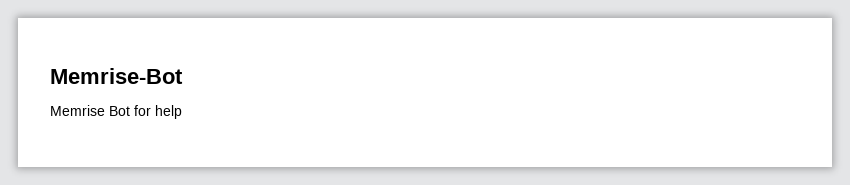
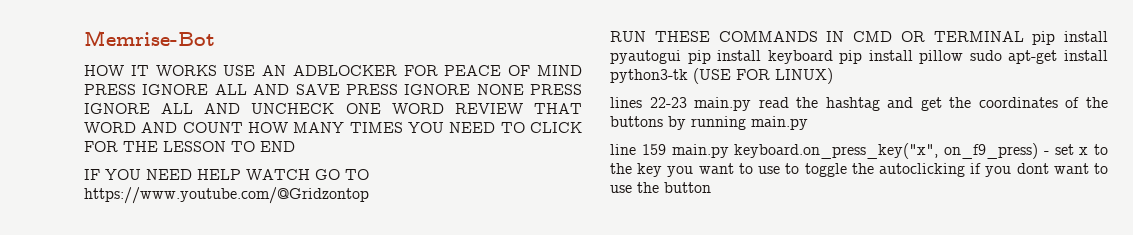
- Memrise Bot for help
+ HOW IT WORKS USE AN ADBLOCKER FOR PEACE OF MIND PRESS IGNORE ALL AND SAVE PRESS IGNORE NONE PRESS IGNORE ALL AND UNCHECK ONE WORD REVIEW THAT WORD AND COUNT HOW MANY TIMES YOU NEED TO CLICK FOR THE LESSON TO END
+ IF YOU NEED HELP WATCH GO TO https://www.youtube.com/@Gridzontop
+ RUN THESE COMMANDS IN CMD OR TERMINAL pip install pyautogui pip install keyboard pip install pillow sudo apt-get install python3-tk (USE FOR LINUX)
+ lines 22-23 main.py read the hashtag and get the coordinates of the buttons by running main.py
+ line 159 main.py keyboard.on_press_key("x", on_f9_press) - set x to the key you want to use to toggle the autoclicking if you dont want to use the button

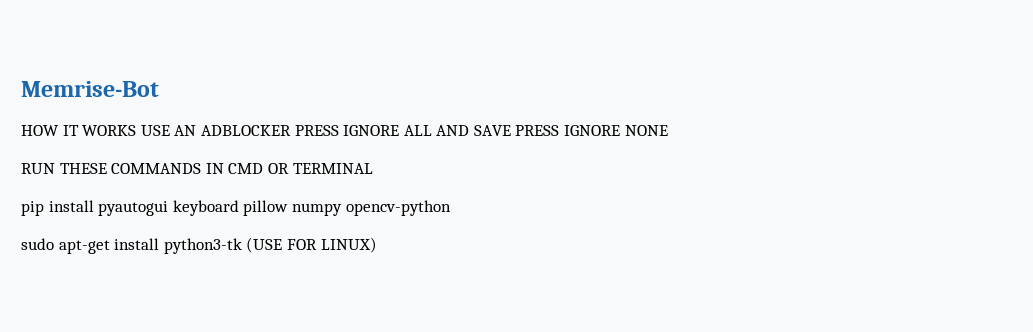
- HOW IT WORKS USE AN ADBLOCKER FOR PEACE OF MIND PRESS IGNORE ALL AND SAVE PRESS IGNORE NONE PRESS IGNORE ALL AND UNCHECK ONE WORD REVIEW THAT WORD AND COUNT HOW MANY TIMES YOU NEED TO CLICK FOR THE LESSON TO END
- IF YOU NEED HELP WATCH GO TO https://www.youtube.com/@Gridzontop
+ HOW IT WORKS USE AN ADBLOCKER PRESS IGNORE ALL AND SAVE PRESS IGNORE NONE
- RUN THESE COMMANDS IN CMD OR TERMINAL pip install pyautogui pip install keyboard pip install pillow sudo apt-get install python3-tk (USE FOR LINUX)
+ RUN THESE COMMANDS IN CMD OR TERMINAL
+ pip install pyautogui keyboard pillow numpy opencv-python
+ sudo apt-get install python3-tk (USE FOR LINUX)
- lines 22-23 main.py read the hashtag and get the coordinates of the buttons by running main.py
- line 159 main.py keyboard.on_press_key("x", on_f9_press) - set x to the key you want to use to toggle the autoclicking if you dont want to use the button

